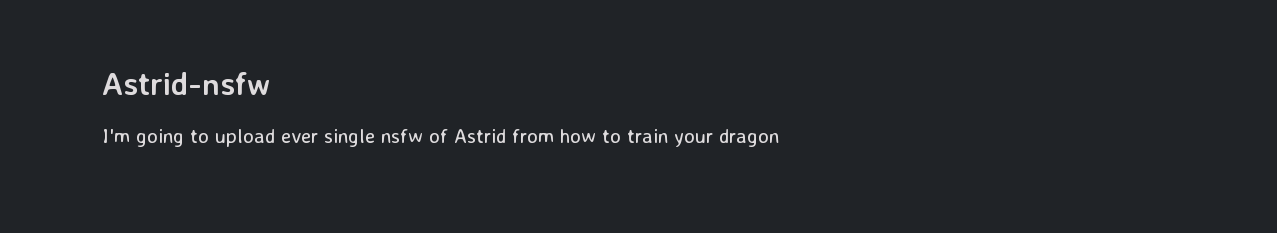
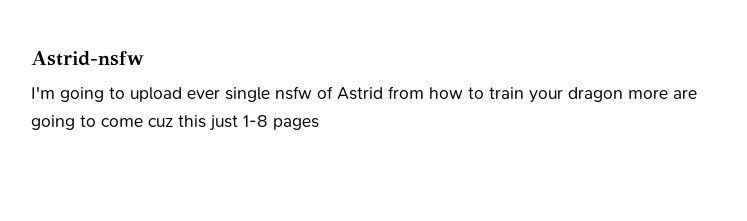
- I'm going to upload ever single nsfw of Astrid from how to train your dragon
+ I'm going to upload ever single nsfw of Astrid from how to train your dragon more are going to come cuz this just 1-8 pages

